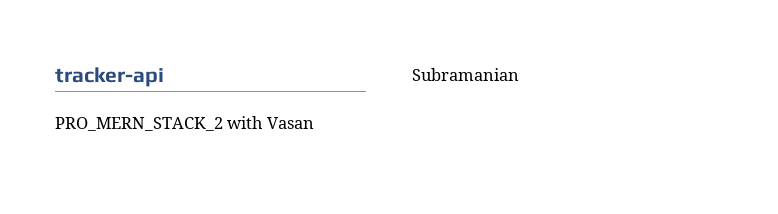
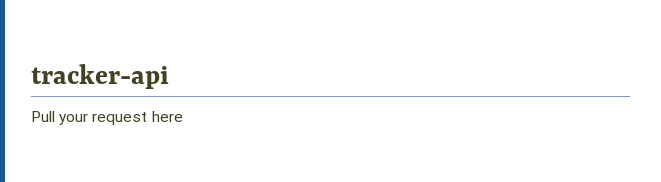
- PRO_MERN_STACK_2 with Vasan Subramanian
+ Pull your request here

